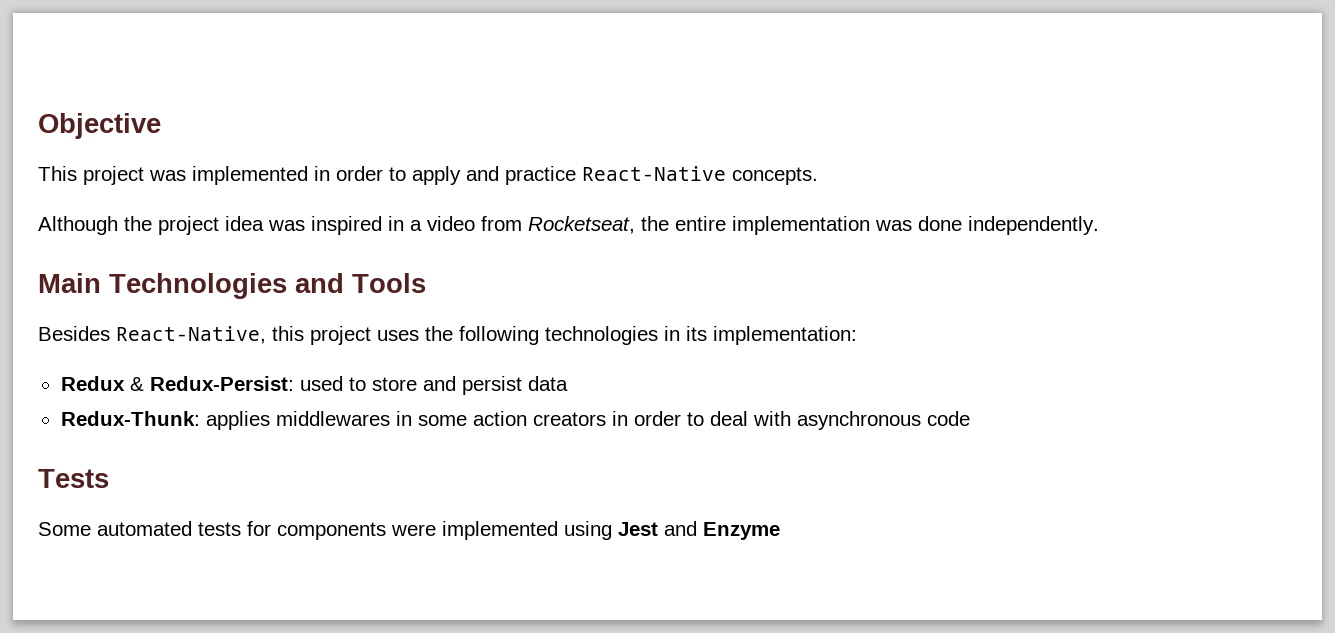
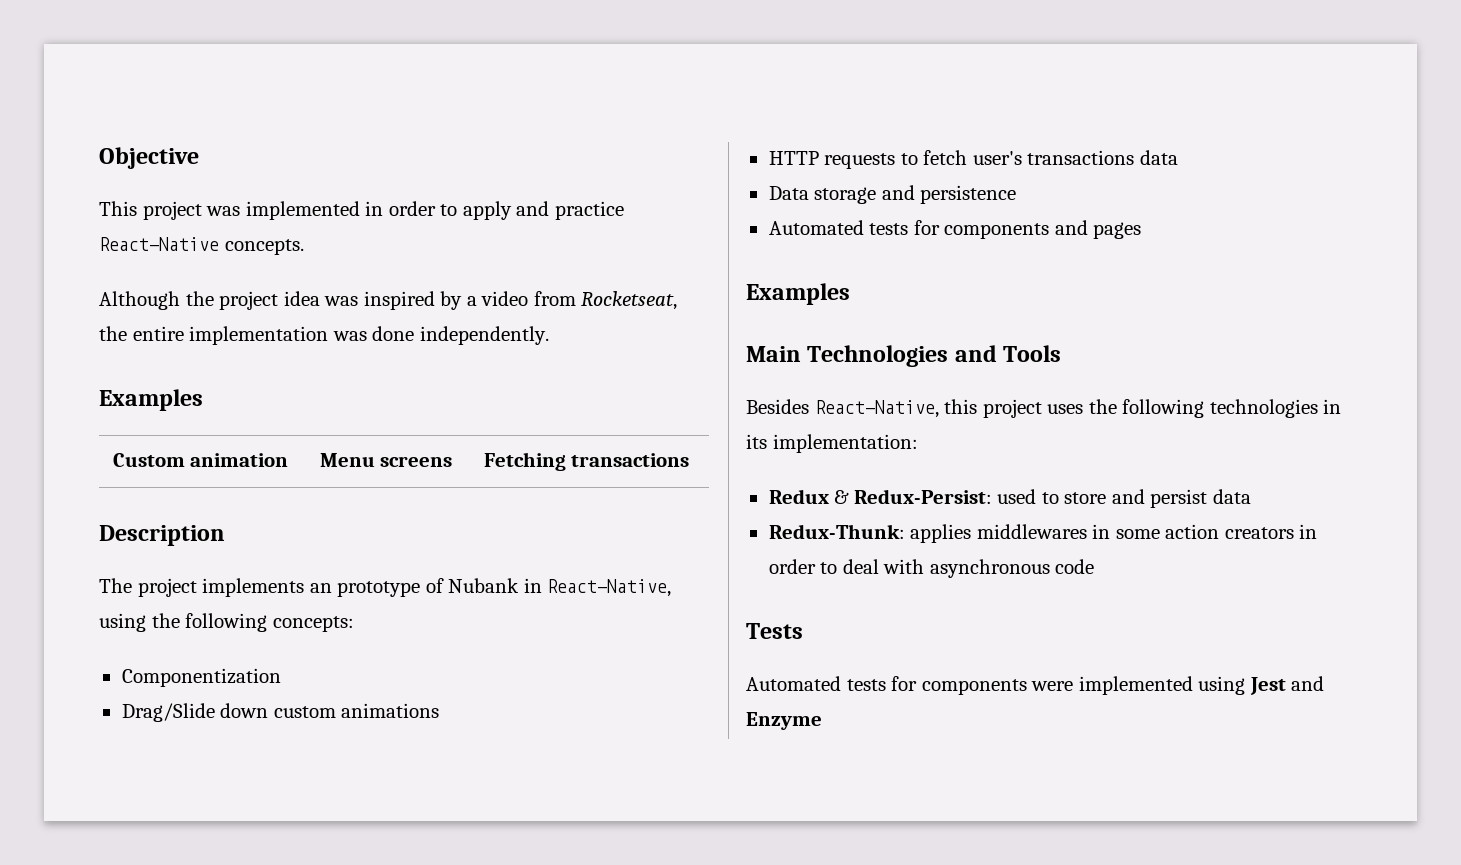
- Although the project idea was inspired in a video from Rocketseat, the entire implementation was done independently.
+ Although the project idea was inspired by a video from Rocketseat, the entire implementation was done independently.
+ Examples
+ Custom animation | Menu screens | Fetching transactions
+ Description
+ The project implements an prototype of Nubank in React-Native, using the following concepts:
+ Componentization
+ Drag/Slide down custom animations
+ HTTP requests to fetch user's transactions data
+ Data storage and persistence
+ Automated tests for components and pages
+ Examples
- Some automated tests for components were implemented using Jest and Enzyme
+ Automated tests for components were implemented using Jest and Enzyme

